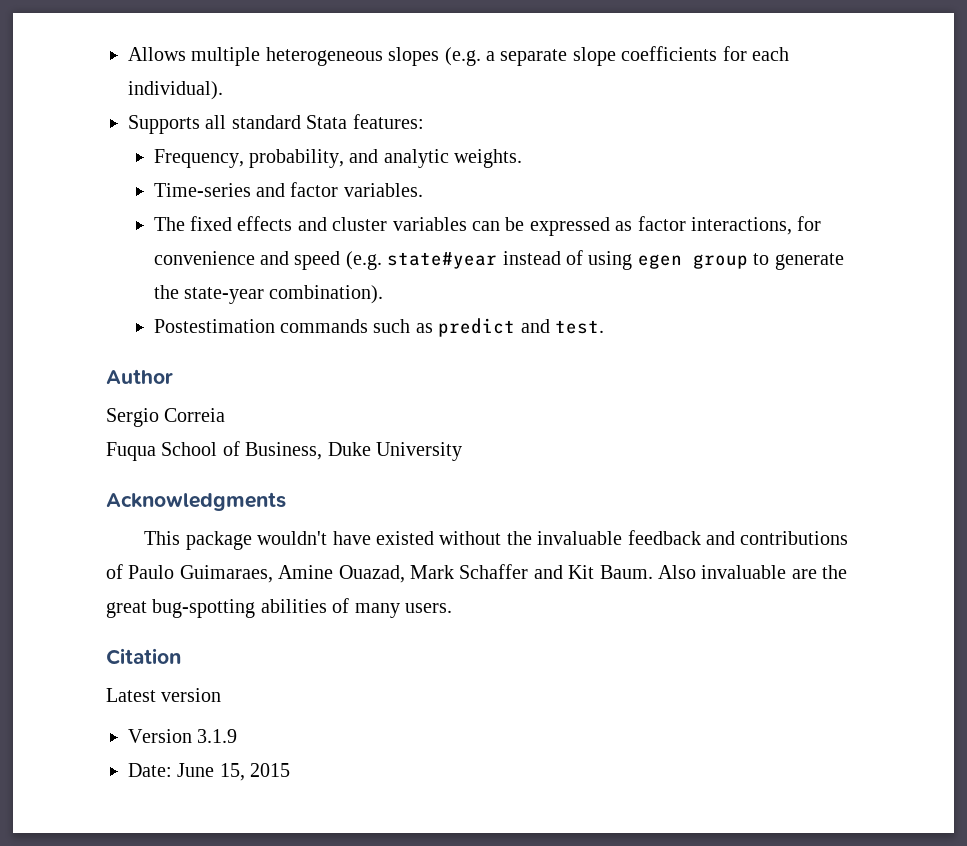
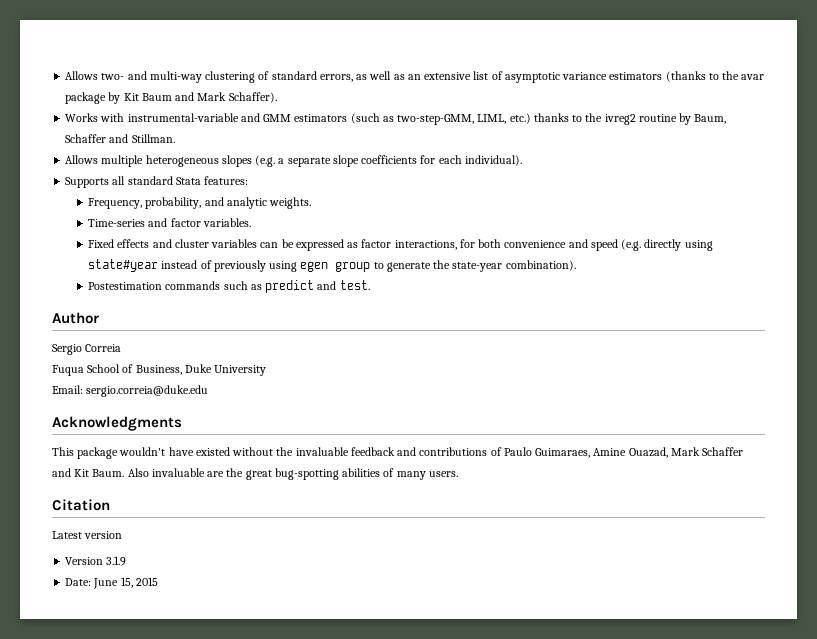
+ Allows two- and multi-way clustering of standard errors, as well as an extensive list of asymptotic variance estimators (thanks to the avar package by Kit Baum and Mark Schaffer).
+ Works with instrumental-variable and GMM estimators (such as two-step-GMM, LIML, etc.) thanks to the ivreg2 routine by Baum, Schaffer and Stillman.
- The fixed effects and cluster variables can be expressed as factor interactions, for convenience and speed (e.g. state#year instead of using egen group to generate the state-year combination).
+ Fixed effects and cluster variables can be expressed as factor interactions, for both convenience and speed (e.g. directly using state#year instead of previously using egen group to generate the state-year combination).
+ Email: sergio.correia@duke.edu

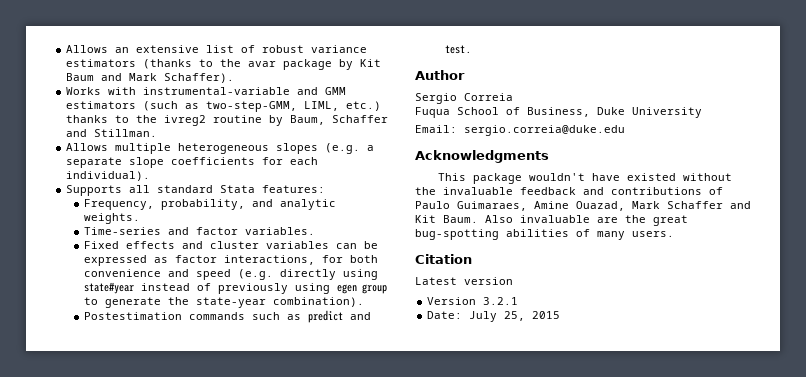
- Allows two- and multi-way clustering of standard errors, as well as an extensive list of asymptotic variance estimators (thanks to the avar package by Kit Baum and Mark Schaffer).
+ Allows an extensive list of robust variance estimators (thanks to the avar package by Kit Baum and Mark Schaffer).
- Version 3.1.9
+ Version 3.2.1
- Date: June 15, 2015
+ Date: July 25, 2015

